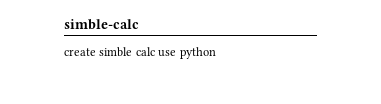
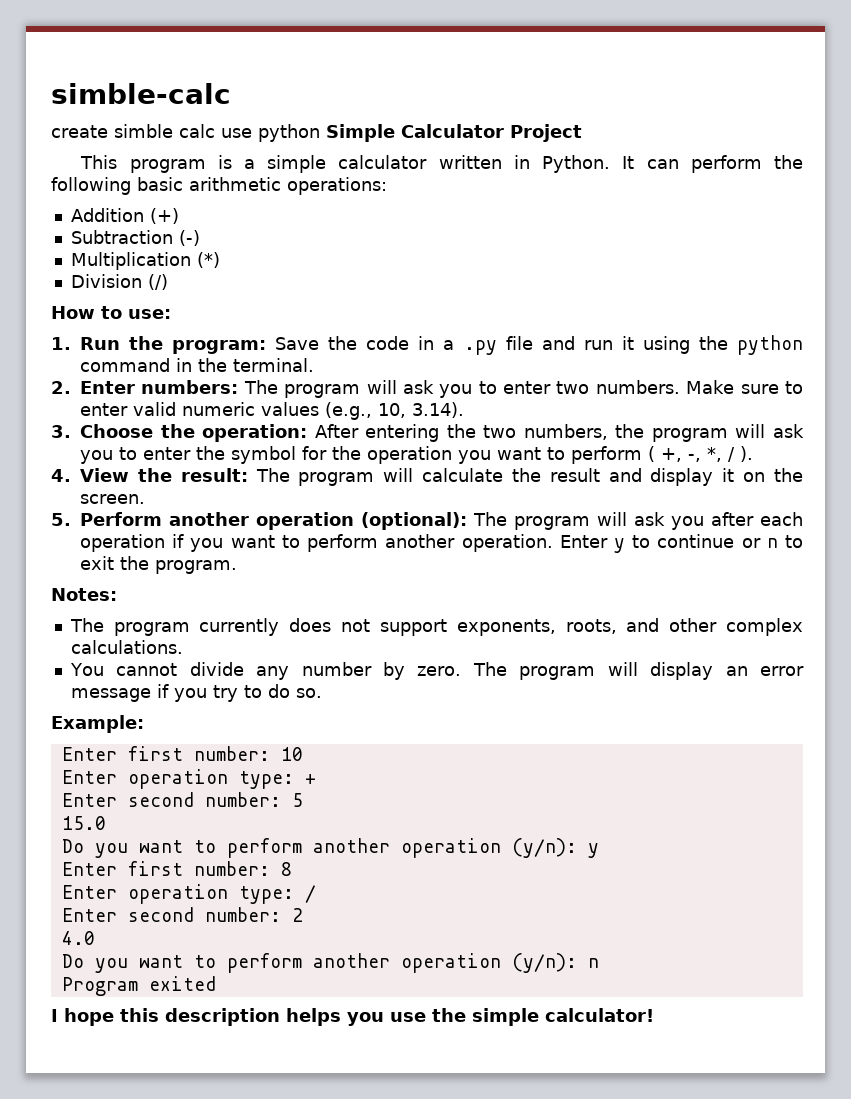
- create simble calc use python
+ create simble calc use python Simple Calculator Project
+ This program is a simple calculator written in Python. It can perform the following basic arithmetic operations:
+ Addition (+)
+ Subtraction (-)
+ Multiplication (*)
+ Division (/)
+ How to use:
+ 1. Run the program: Save the code in a .py file and run it using the python command in the terminal.
+ 2. Enter numbers: The program will ask you to enter two numbers. Make sure to enter valid numeric values (e.g., 10, 3.14).
+ 3. Choose the operation: After entering the two numbers, the program will ask you to enter the symbol for the operation you want to perform ( +, -, *, / ).
+ 4. View the result: The program will calculate the result and display it on the screen.
+ 5. Perform another operation (optional): The program will ask you after each operation if you want to perform another operation. Enter y to continue or n to exit the program.
+ Notes:
+ The program currently does not support exponents, roots, and other complex calculations.
+ You cannot divide any number by zero. The program will display an error message if you try to do so.
+ Example:
+ Enter first number: 10
+ Enter operation type: +
+ Enter second number: 5
+ 15.0
+ Do you want to perform another operation (y/n): y
+ Enter first number: 8
+ Enter operation type: /
+ Enter second number: 2
+ 4.0
+ Do you want to perform another operation (y/n): n
+ Program exited
+ I hope this description helps you use the simple calculator!

